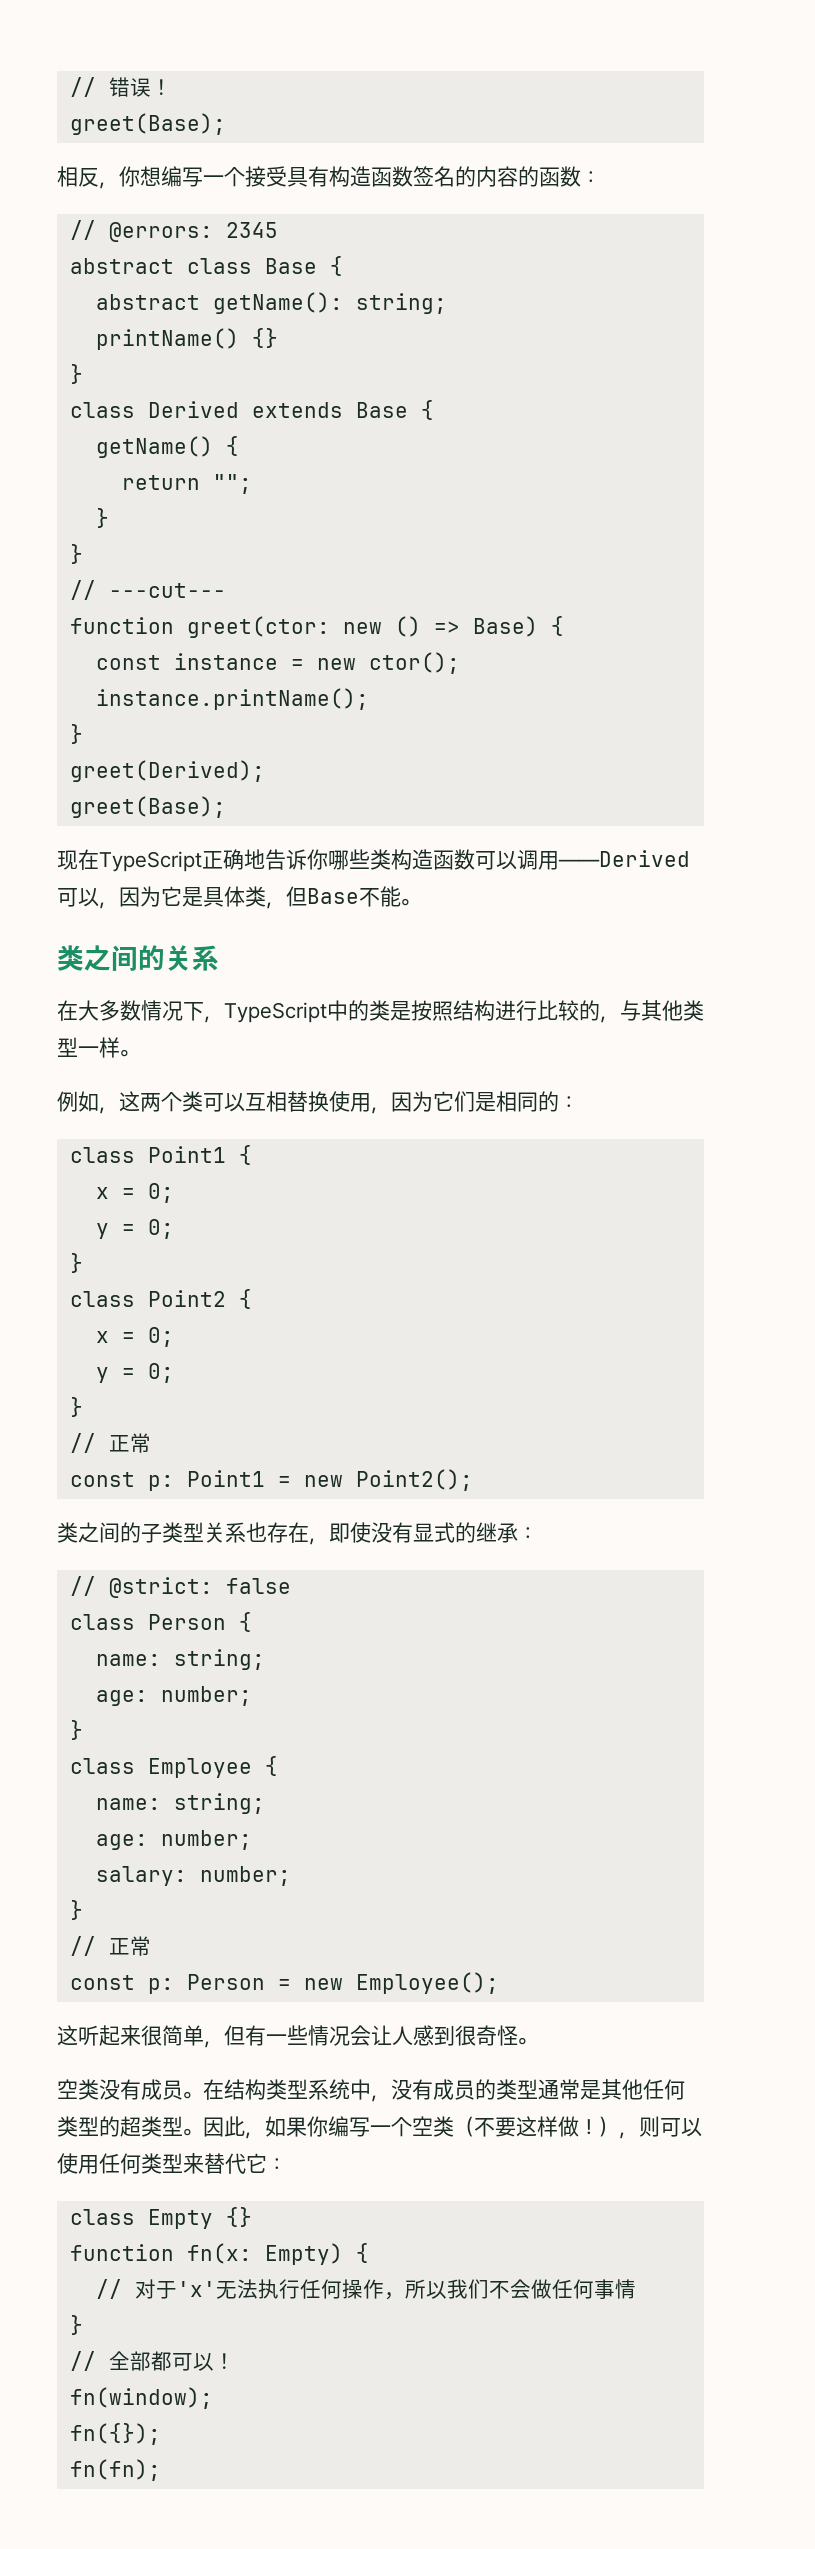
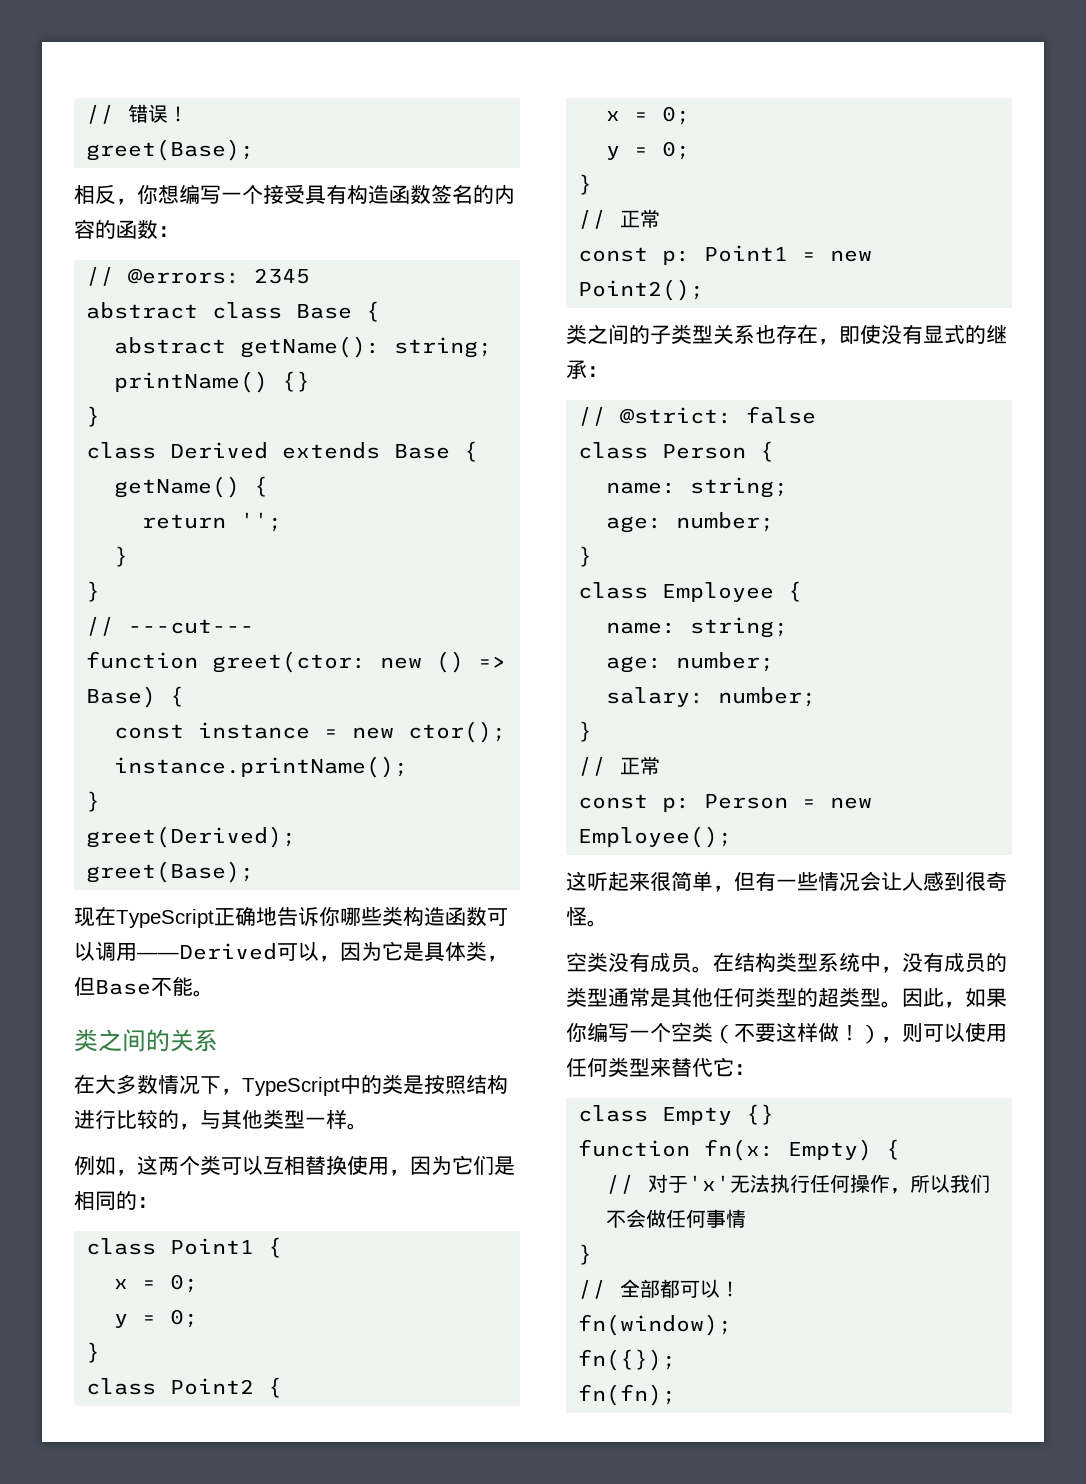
- return "";
+ return '';

